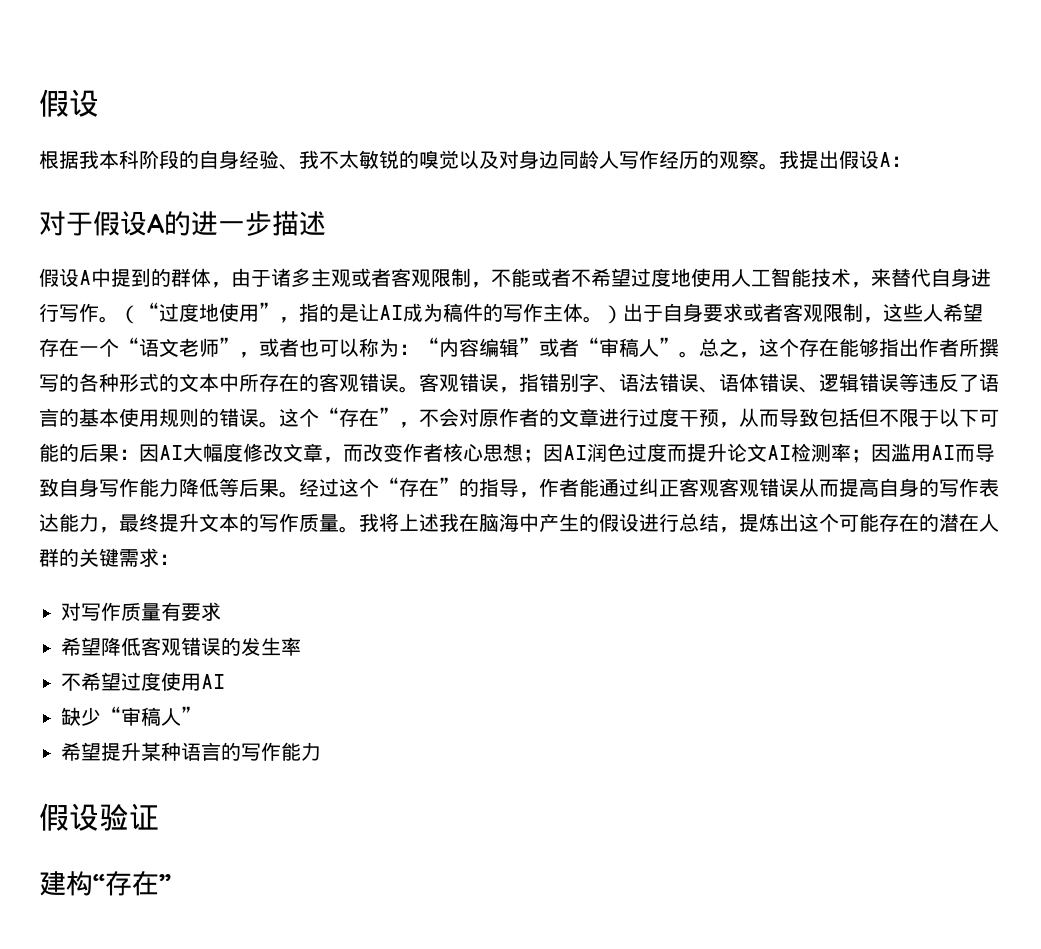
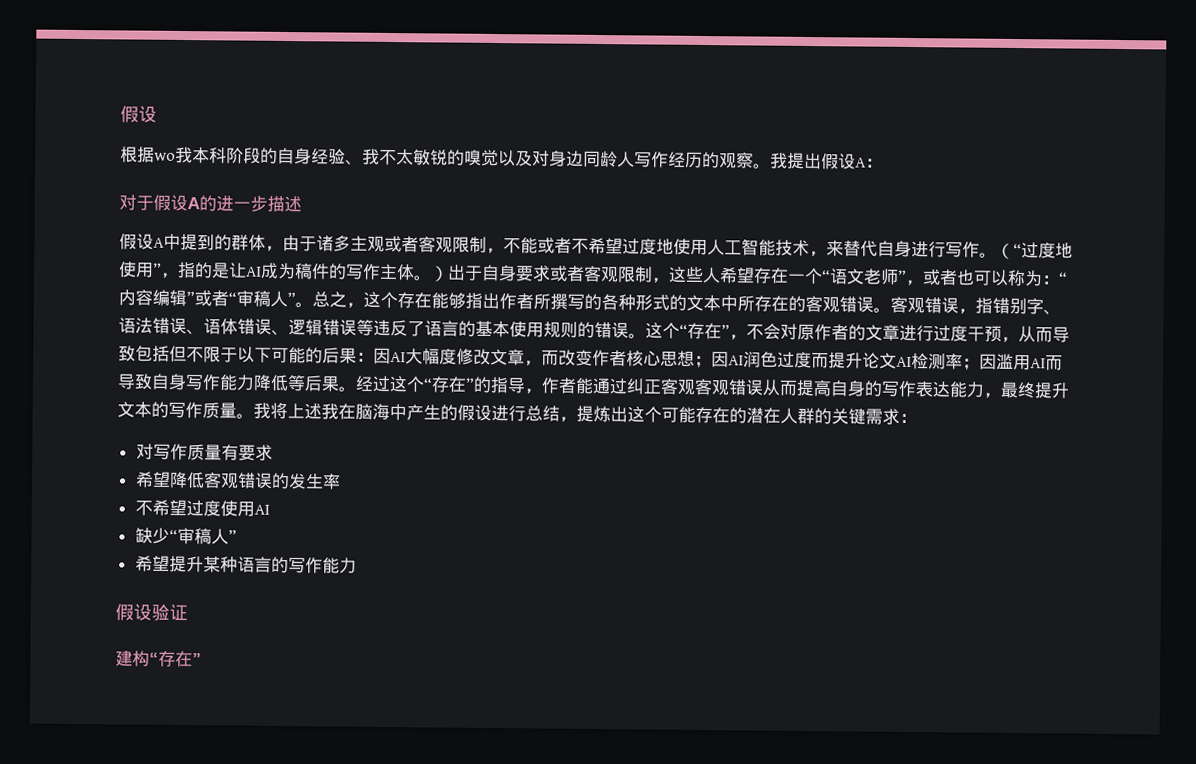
- 根据我本科阶段的自身经验、我不太敏锐的嗅觉以及对身边同龄人写作经历的观察。
+ 根据wo我本科阶段的自身经验、我不太敏锐的嗅觉以及对身边同龄人写作经历的观察。

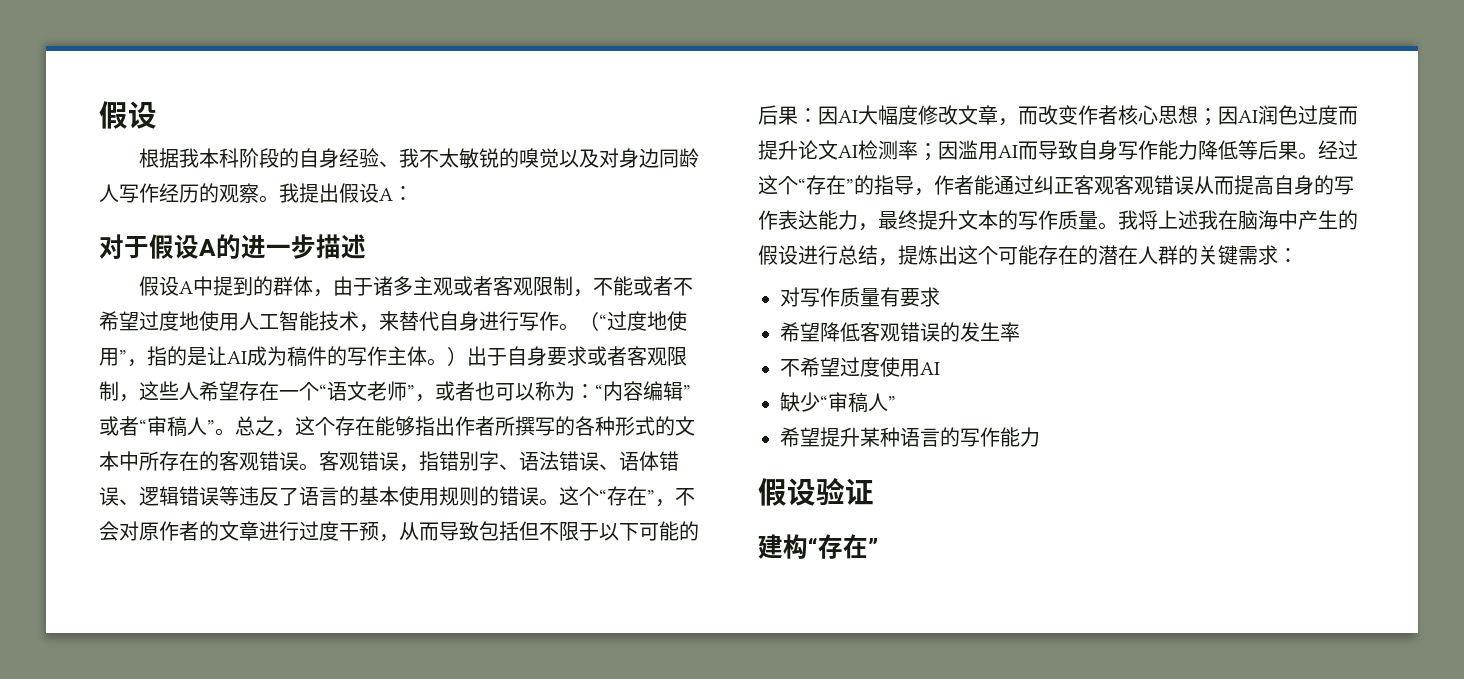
- 根据wo我本科阶段的自身经验、我不太敏锐的嗅觉以及对身边同龄人写作经历的观察。
+ 根据我本科阶段的自身经验、我不太敏锐的嗅觉以及对身边同龄人写作经历的观察。

